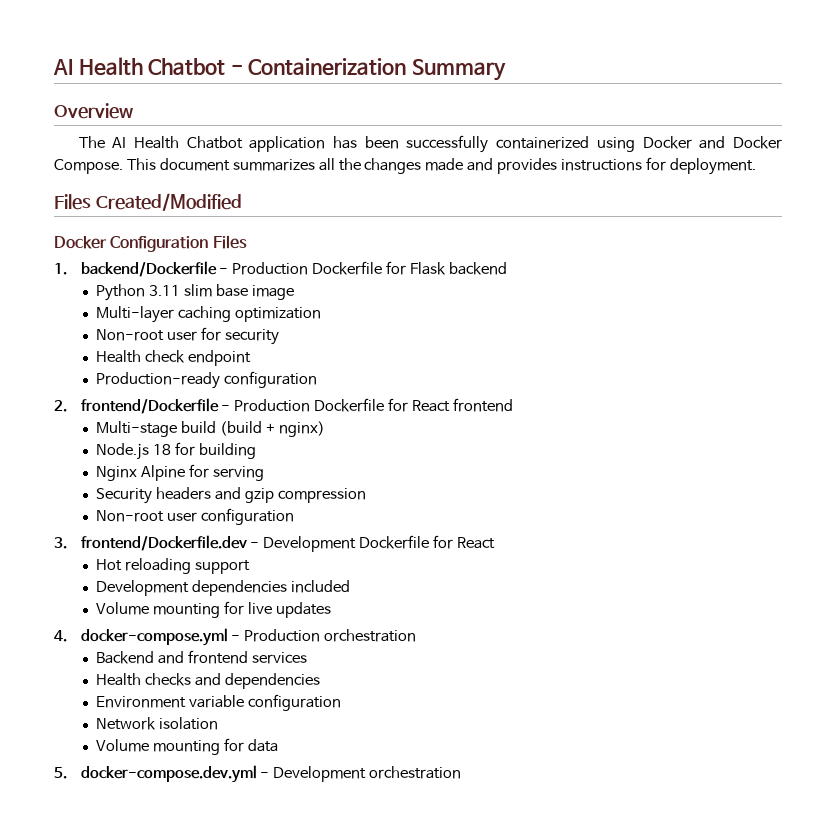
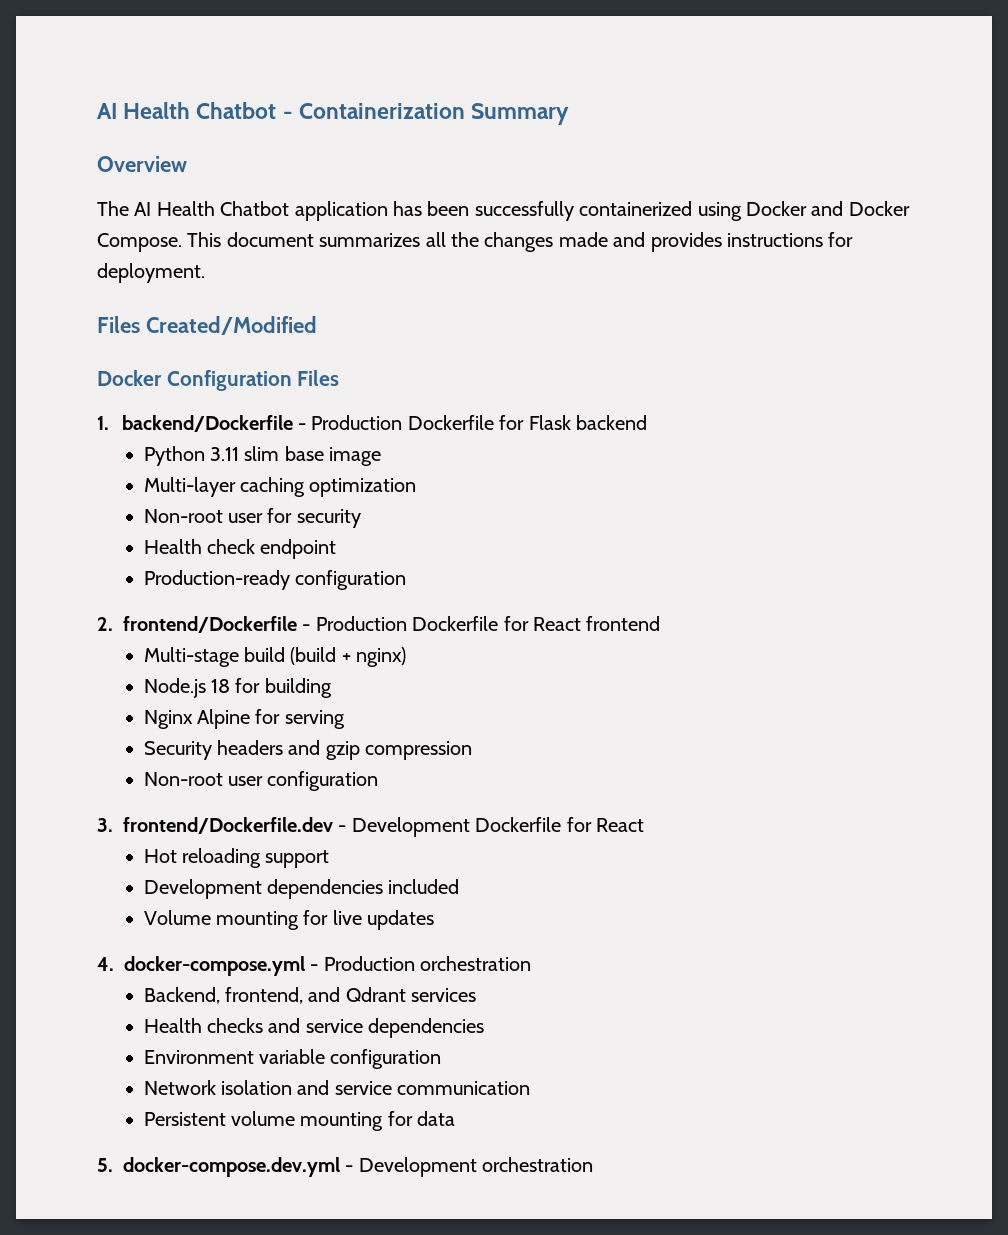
- Backend and frontend services
+ Backend, frontend, and Qdrant services
- Health checks and dependencies
+ Health checks and service dependencies
- Network isolation
- Volume mounting for data
+ Network isolation and service communication
+ Persistent volume mounting for data

